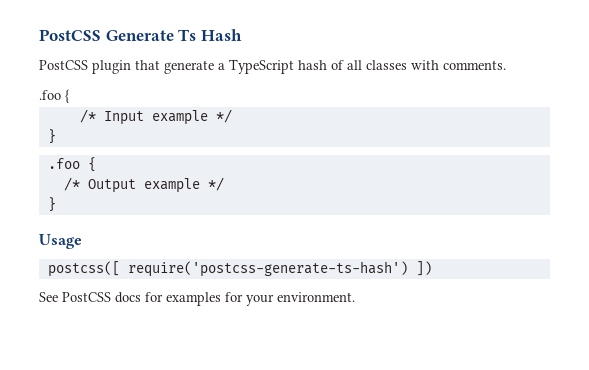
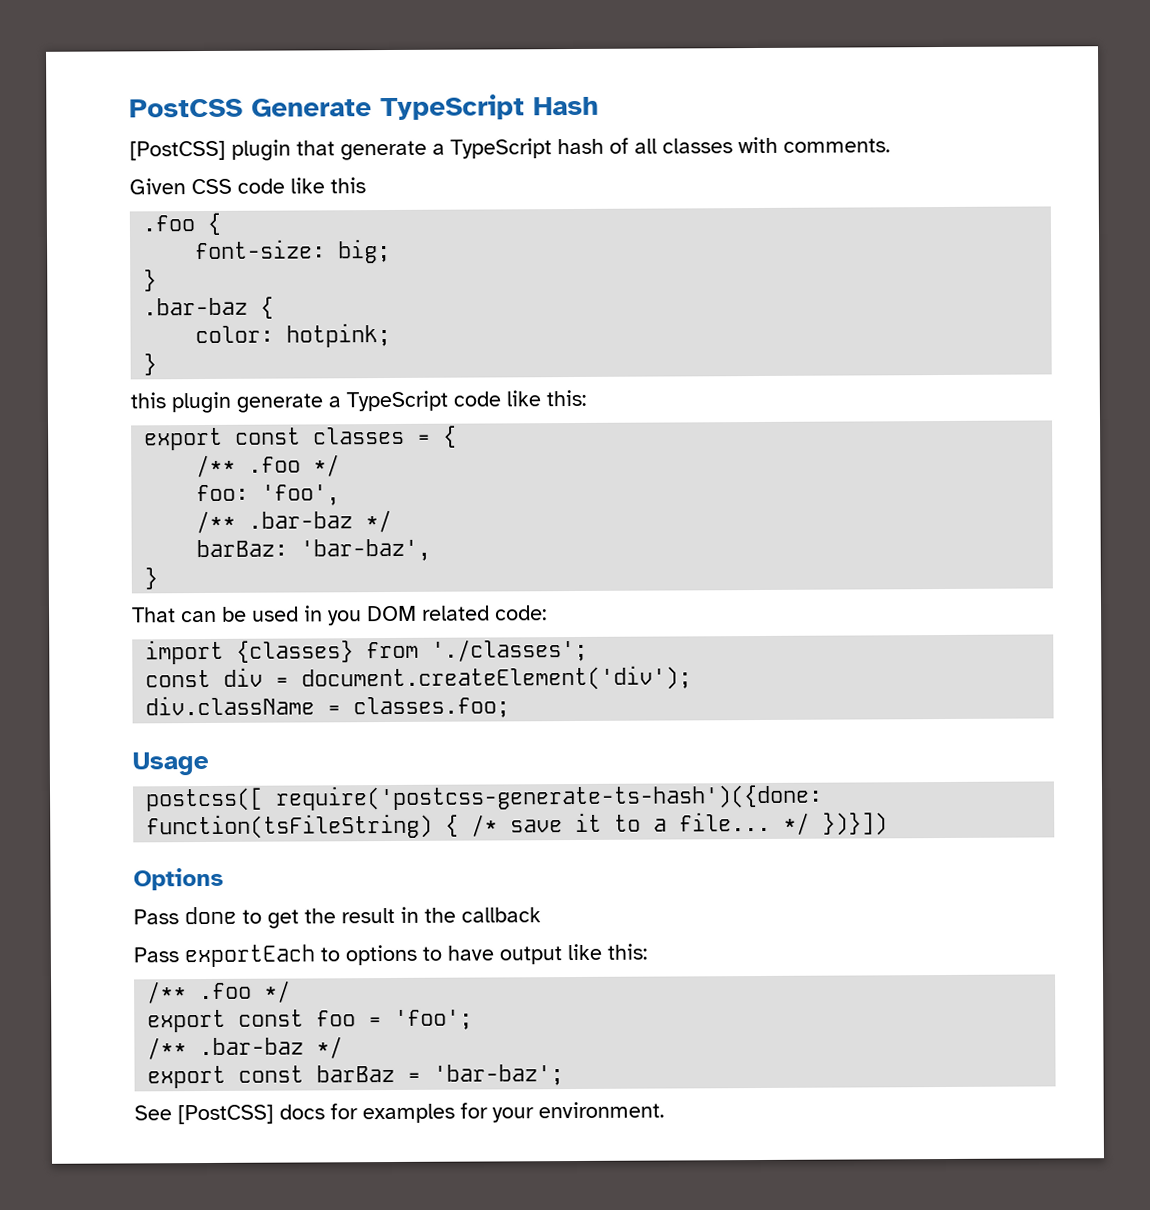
- PostCSS Generate Ts Hash
+ PostCSS Generate TypeScript Hash
- PostCSS plugin that generate a TypeScript hash of all classes with comments.
+ [PostCSS] plugin that generate a TypeScript hash of all classes with comments.
+ Given CSS code like this
  .foo {
- /* Input example */
+ font-size: big;
  }
- .foo {
- /* Output example */
+ .bar-baz {
+ color: hotpink;
  }
+ this plugin generate a TypeScript code like this:
+ export const classes = {
+ /** .foo */
+ foo: 'foo',
+ /** .bar-baz */
+ barBaz: 'bar-baz',
+ }
+ That can be used in you DOM related code:
+ import {classes} from './classes';
+ const div = document.createElement('div');
+ div.className = classes.foo;
  Usage
- postcss([ require('postcss-generate-ts-hash') ])
+ postcss([ require('postcss-generate-ts-hash')({done: function(tsFileString) { /* save it to a file... */ })}])
+ Options
+ Pass done to get the result in the callback
+ Pass exportEach to options to have output like this:
+ /** .foo */
+ export const foo = 'foo';
+ /** .bar-baz */
+ export const barBaz = 'bar-baz';
- See PostCSS docs for examples for your environment.
+ See [PostCSS] docs for examples for your environment.

